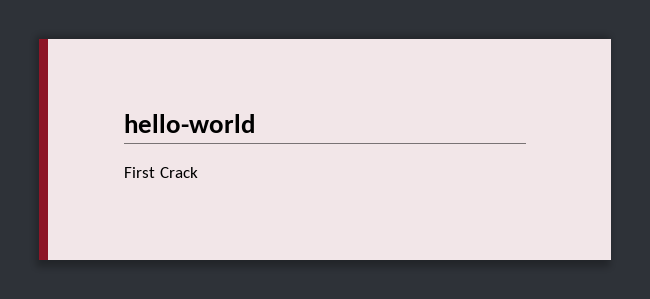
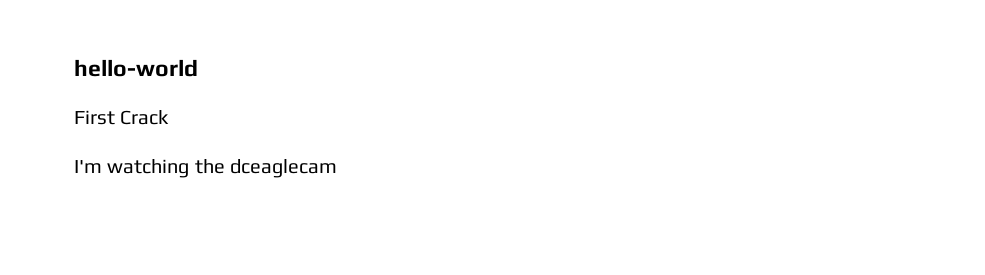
+ I'm watching the dceaglecam

